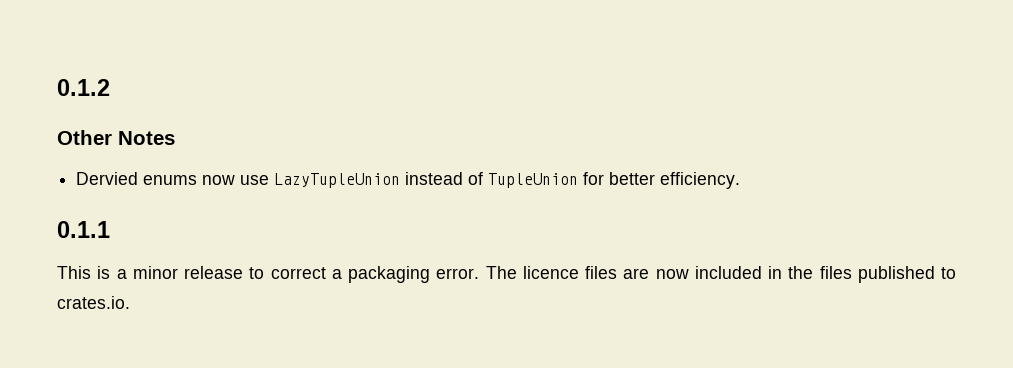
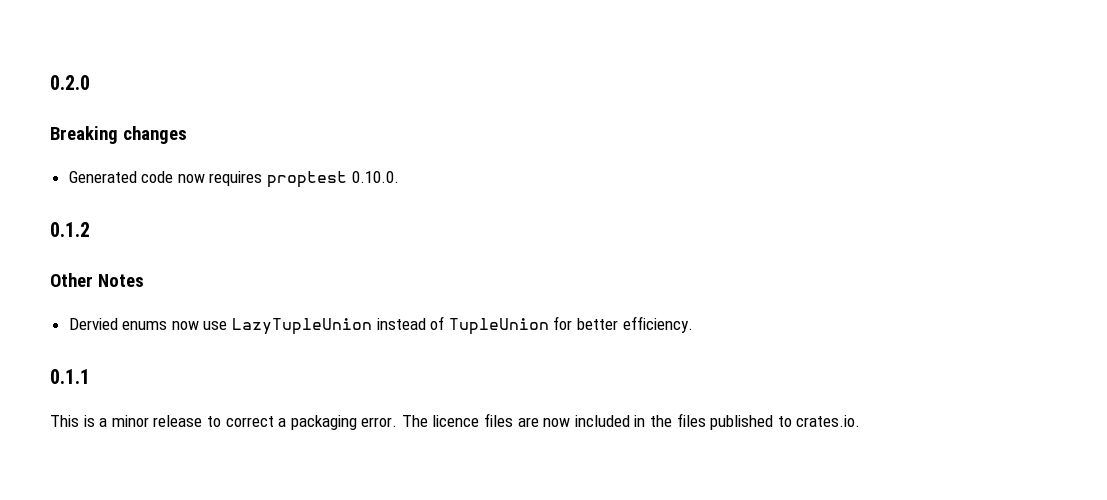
+ 0.2.0
+ Breaking changes
+ Generated code now requires proptest 0.10.0.

